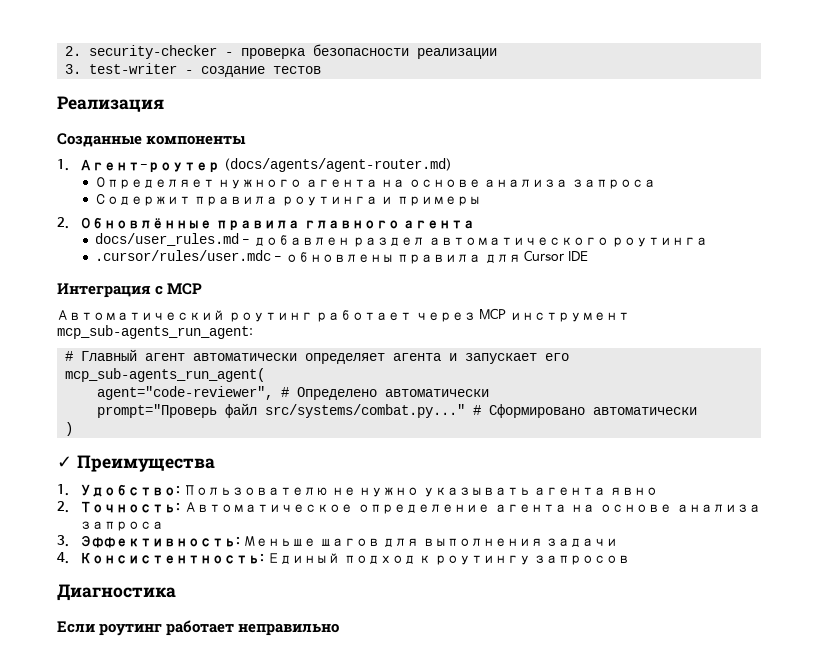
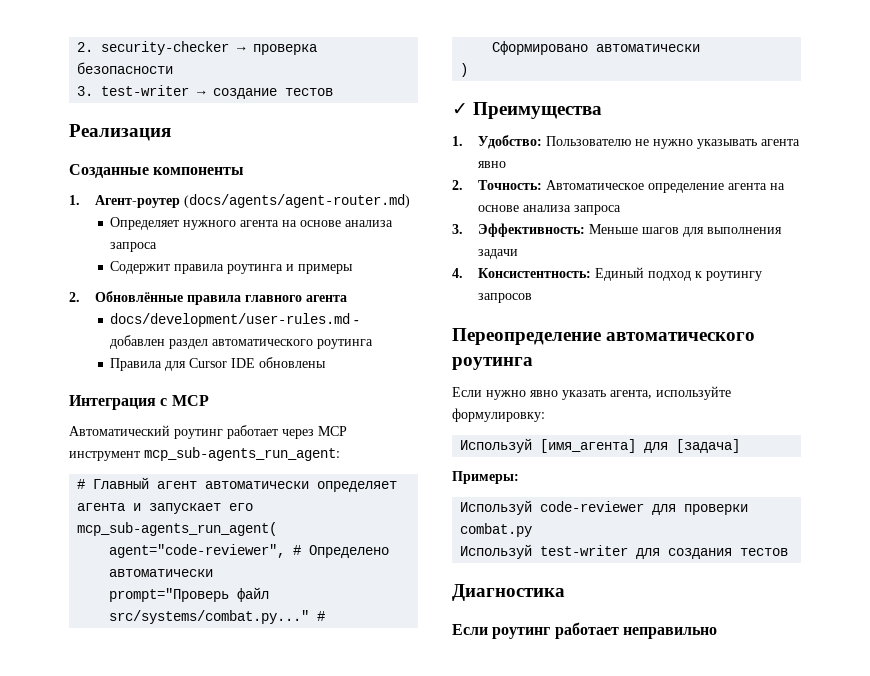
- 2. security-checker - проверка безопасности реализации
+ 2. security-checker → проверка безопасности
- 3. test-writer - создание тестов
+ 3. test-writer → создание тестов
- docs/user_rules.md - добавлен раздел автоматического роутинга
+ docs/development/user-rules.md - добавлен раздел автоматического роутинга
- .cursor/rules/user.mdc - обновлены правила для Cursor IDE
+ Правила для Cursor IDE обновлены
+ Переопределение автоматического роутинга
+ Если нужно явно указать агента, используйте формулировку:
+ Используй [имя_агента] для [задача]
+ Примеры:
+ Используй code-reviewer для проверки combat.py
+ Используй test-writer для создания тестов

